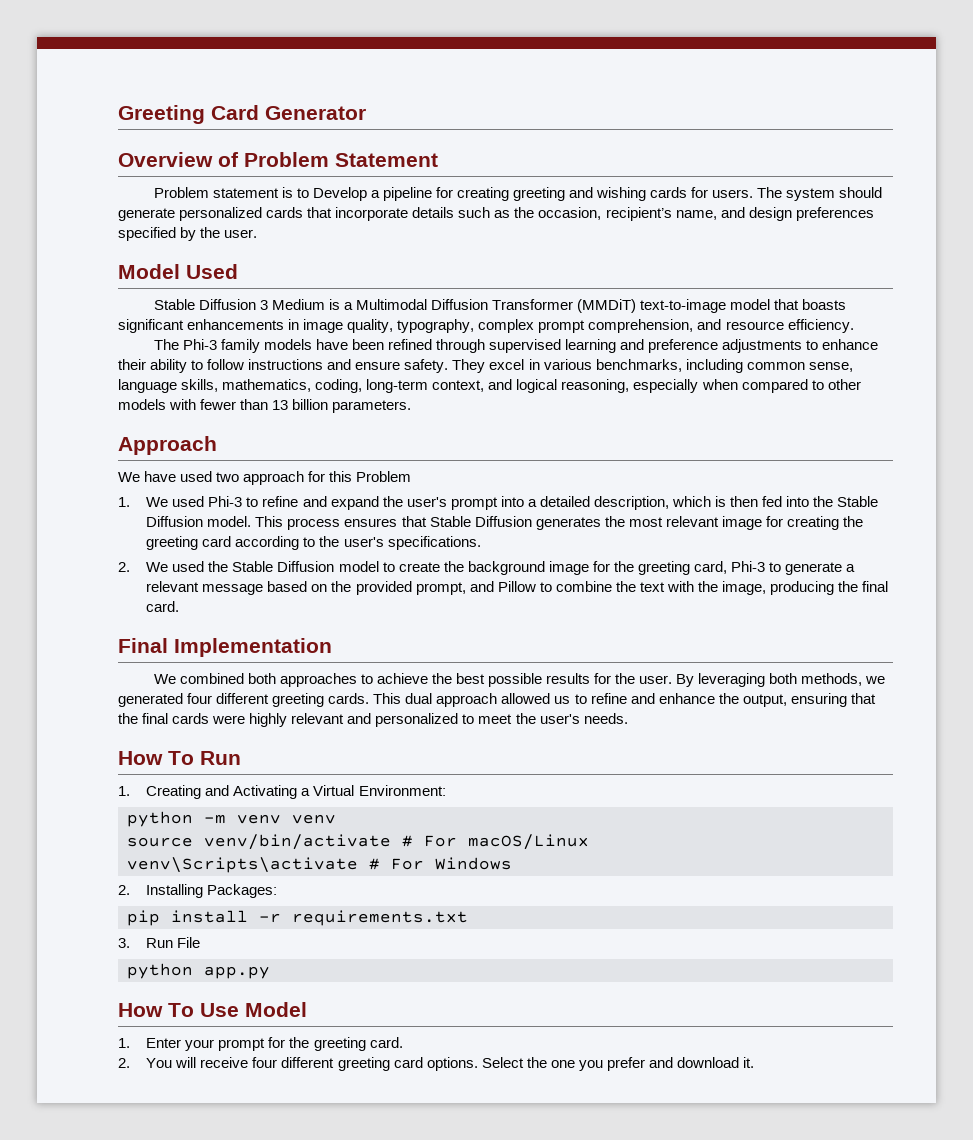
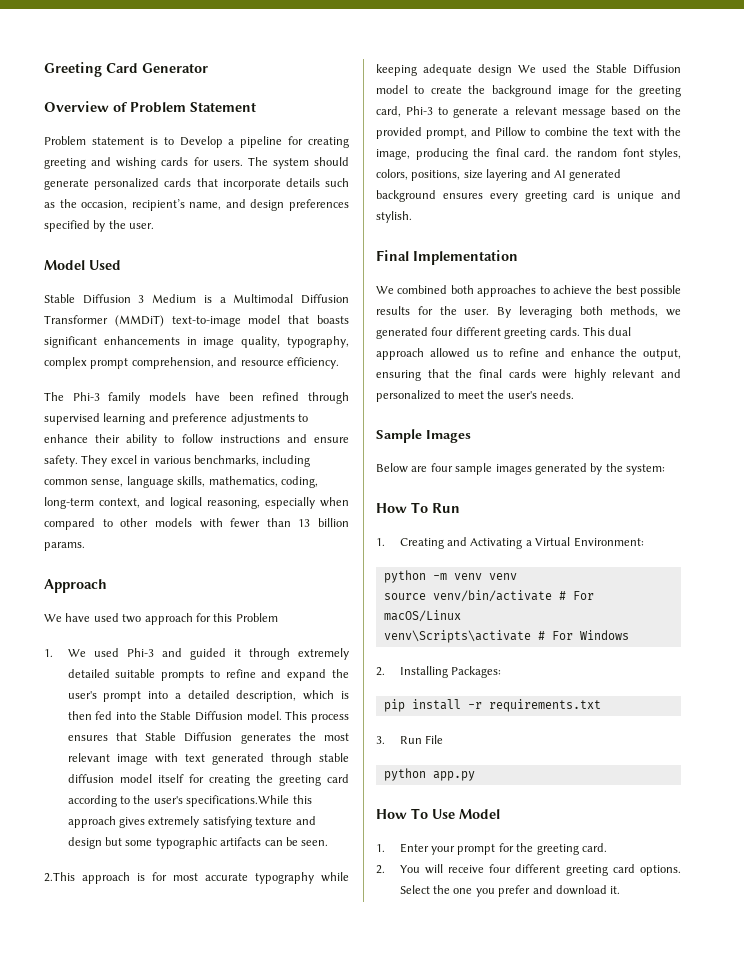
- They excel in various benchmarks, including common sense, language skills, mathematics, coding, long-term context, and logical reasoning, especially when compared to other models with fewer than 13 billion parameters.
+ They excel in various benchmarks, including common sense, language skills, mathematics, coding, long-term context, and logical reasoning, especially when compared to other models with fewer than 13 billion params.
- 1. We used Phi-3 to refine and expand the user's prompt into a detailed description, which is then fed into the Stable Diffusion model.
+ 1. We used Phi-3 and guided it through extremely detailed suitable prompts to refine and expand the user's prompt into a detailed description, which is then fed into the Stable Diffusion model.
- This process ensures that Stable Diffusion generates the most relevant image for creating the greeting card according to the user's specifications.
- 2. We used the Stable Diffusion model to create the background image for the greeting card, Phi-3 to generate a relevant message based on the provided prompt, and Pillow to combine the text with the image, producing the final card.
+ This process ensures that Stable Diffusion generates the most relevant image with text generated through stable diffusion model itself for creating the greeting card according to the user's specifications.While this approach gives extremely satisfying texture and design but some typographic artifacts can be seen.
+ 2.This approach is for most accurate typography while keeping adequate design We used the Stable Diffusion model to create the background image for the greeting card, Phi-3 to generate a relevant message based on the provided prompt, and Pillow to combine the text with the image, producing the final card. the random font styles, colors, positions, size layering and AI generated background ensures every greeting card is unique and stylish.
+ Sample Images
+ Below are four sample images generated by the system:

